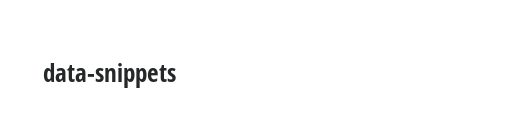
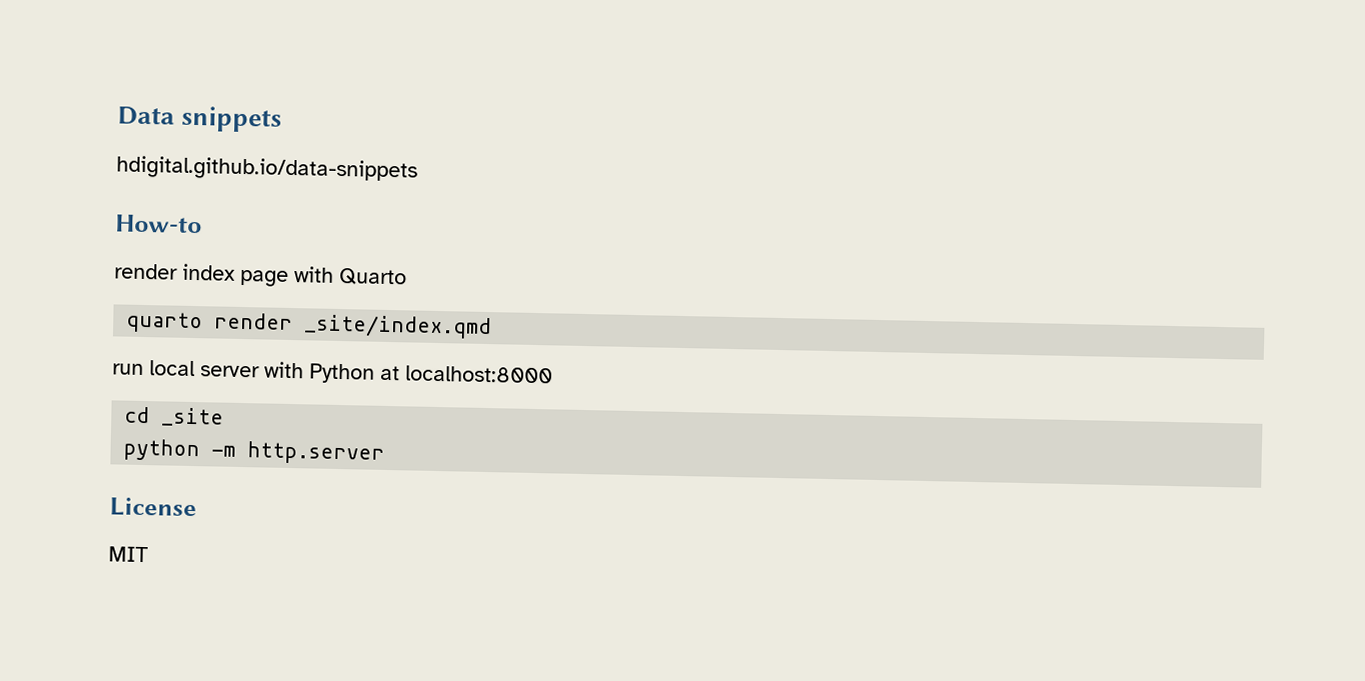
- data-snippets
+ Data snippets
+ hdigital.github.io/data-snippets
+ How-to
+ render index page with Quarto
+ quarto render _site/index.qmd
+ run local server with Python at localhost:8000
+ cd _site
+ python -m http.server
+ License
+ MIT

